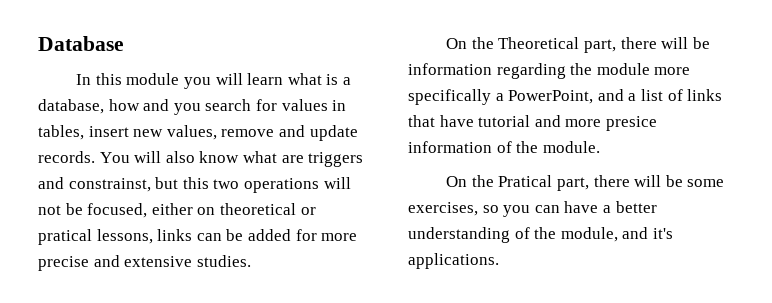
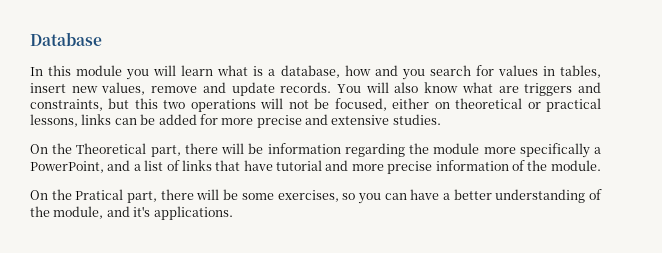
- You will also know what are triggers and constrainst, but this two operations will not be focused, either on theoretical or pratical lessons, links can be added for more precise and extensive studies.
+ You will also know what are triggers and constraints, but this two operations will not be focused, either on theoretical or practical lessons, links can be added for more precise and extensive studies.
- On the Theoretical part, there will be information regarding the module more specifically a PowerPoint, and a list of links that have tutorial and more presice information of the module.
+ On the Theoretical part, there will be information regarding the module more specifically a PowerPoint, and a list of links that have tutorial and more precise information of the module.

